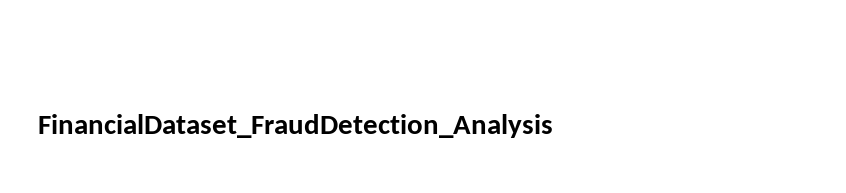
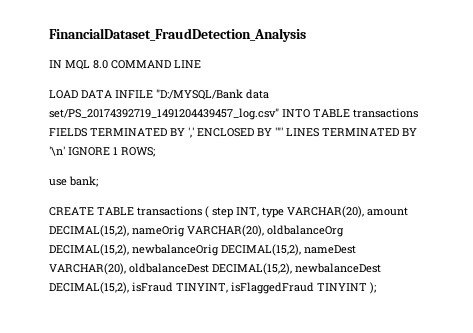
+ IN MQL 8.0 COMMAND LINE
+ LOAD DATA INFILE "D:/MYSQL/Bank data set/PS_20174392719_1491204439457_log.csv" INTO TABLE transactions FIELDS TERMINATED BY ',' ENCLOSED BY '"' LINES TERMINATED BY '\n' IGNORE 1 ROWS;
+ use bank;
+ CREATE TABLE transactions ( step INT, type VARCHAR(20), amount DECIMAL(15,2), nameOrig VARCHAR(20), oldbalanceOrg DECIMAL(15,2), newbalanceOrig DECIMAL(15,2), nameDest VARCHAR(20), oldbalanceDest DECIMAL(15,2), newbalanceDest DECIMAL(15,2), isFraud TINYINT, isFlaggedFraud TINYINT );

